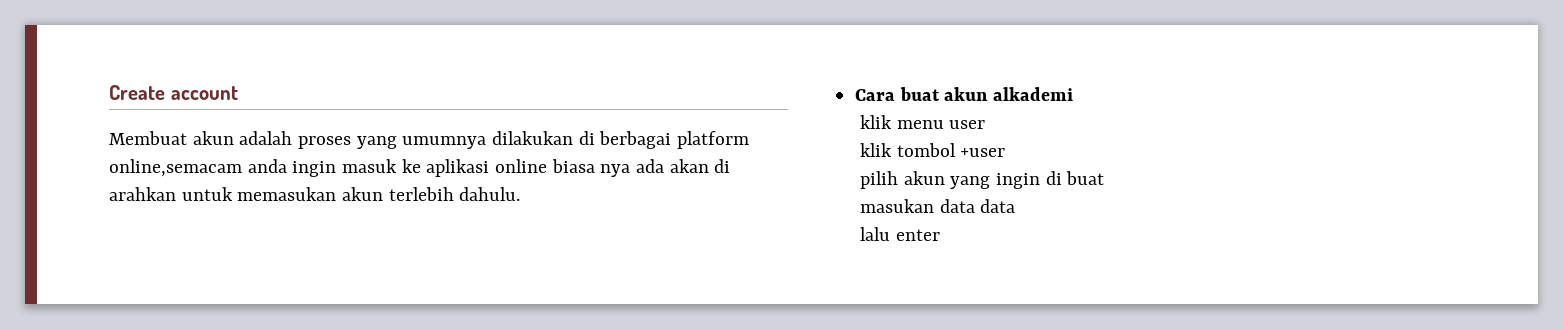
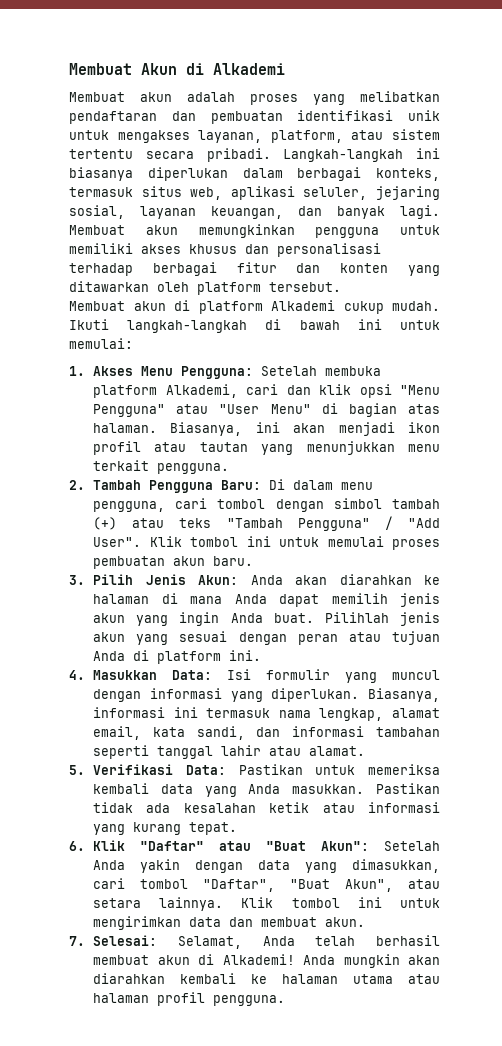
- Create account
+ Membuat Akun di Alkademi
- Membuat akun adalah proses yang umumnya dilakukan di berbagai platform online,semacam anda ingin masuk ke aplikasi online biasa nya ada akan di arahkan untuk memasukan akun terlebih dahulu.
- Cara buat akun alkademi
- klik menu user
- klik tombol +user
- pilih akun yang ingin di buat
- masukan data data
- lalu enter
+ Membuat akun adalah proses yang melibatkan pendaftaran dan pembuatan identifikasi unik untuk mengakses layanan, platform, atau sistem tertentu secara pribadi. Langkah-langkah ini biasanya diperlukan dalam berbagai konteks, termasuk situs web, aplikasi seluler, jejaring sosial, layanan keuangan, dan banyak lagi. Membuat akun memungkinkan pengguna untuk memiliki akses khusus dan personalisasi terhadap berbagai fitur dan konten yang ditawarkan oleh platform tersebut.
+ Membuat akun di platform Alkademi cukup mudah. Ikuti langkah-langkah di bawah ini untuk memulai:
+ 1. Akses Menu Pengguna: Setelah membuka platform Alkademi, cari dan klik opsi "Menu Pengguna" atau "User Menu" di bagian atas halaman. Biasanya, ini akan menjadi ikon profil atau tautan yang menunjukkan menu terkait pengguna.
+ 2. Tambah Pengguna Baru: Di dalam menu pengguna, cari tombol dengan simbol tambah (+) atau teks "Tambah Pengguna" / "Add User". Klik tombol ini untuk memulai proses pembuatan akun baru.
+ 3. Pilih Jenis Akun: Anda akan diarahkan ke halaman di mana Anda dapat memilih jenis akun yang ingin Anda buat. Pilihlah jenis akun yang sesuai dengan peran atau tujuan Anda di platform ini.
+ 4. Masukkan Data: Isi formulir yang muncul dengan informasi yang diperlukan. Biasanya, informasi ini termasuk nama lengkap, alamat email, kata sandi, dan informasi tambahan seperti tanggal lahir atau alamat.
+ 5. Verifikasi Data: Pastikan untuk memeriksa kembali data yang Anda masukkan. Pastikan tidak ada kesalahan ketik atau informasi yang kurang tepat.
+ 6. Klik "Daftar" atau "Buat Akun": Setelah Anda yakin dengan data yang dimasukkan, cari tombol "Daftar", "Buat Akun", atau setara lainnya. Klik tombol ini untuk mengirimkan data dan membuat akun.
+ 7. Selesai: Selamat, Anda telah berhasil membuat akun di Alkademi! Anda mungkin akan diarahkan kembali ke halaman utama atau halaman profil pengguna.

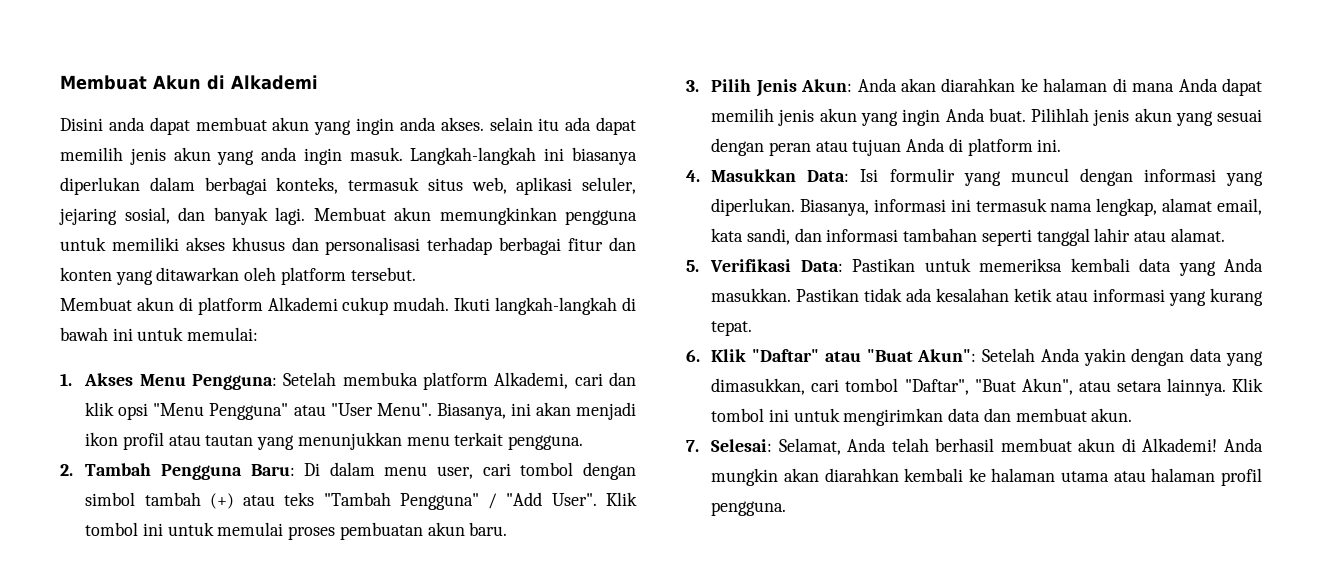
- Membuat akun adalah proses yang melibatkan pendaftaran dan pembuatan identifikasi unik untuk mengakses layanan, platform, atau sistem tertentu secara pribadi.
+ Disini anda dapat membuat akun yang ingin anda akses. selain itu ada dapat memilih jenis akun yang anda ingin masuk.
- Langkah-langkah ini biasanya diperlukan dalam berbagai konteks, termasuk situs web, aplikasi seluler, jejaring sosial, layanan keuangan, dan banyak lagi.
+ Langkah-langkah ini biasanya diperlukan dalam berbagai konteks, termasuk situs web, aplikasi seluler, jejaring sosial, dan banyak lagi.
- 1. Akses Menu Pengguna: Setelah membuka platform Alkademi, cari dan klik opsi "Menu Pengguna" atau "User Menu" di bagian atas halaman.
+ 1. Akses Menu Pengguna: Setelah membuka platform Alkademi, cari dan klik opsi "Menu Pengguna" atau "User Menu".
- 2. Tambah Pengguna Baru: Di dalam menu pengguna, cari tombol dengan simbol tambah (+) atau teks "Tambah Pengguna" / "Add User".
+ 2. Tambah Pengguna Baru: Di dalam menu user, cari tombol dengan simbol tambah (+) atau teks "Tambah Pengguna" / "Add User".

